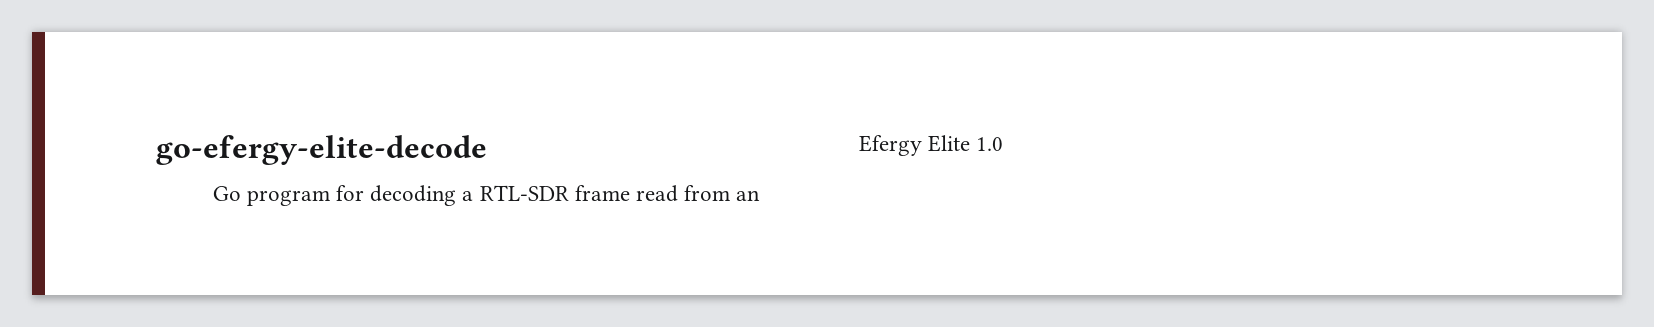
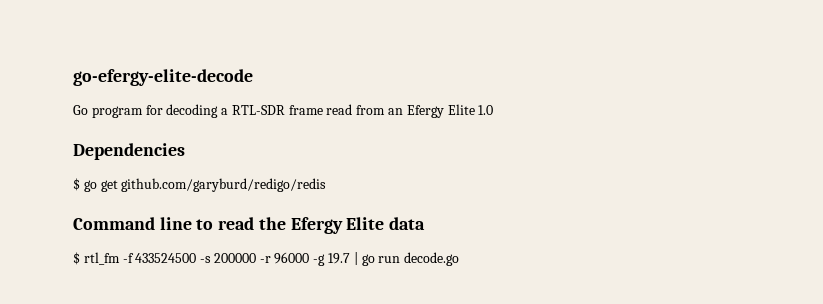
+ Dependencies
+ $ go get github.com/garyburd/redigo/redis
+ Command line to read the Efergy Elite data
+ $ rtl_fm -f 433524500 -s 200000 -r 96000 -g 19.7 | go run decode.go

